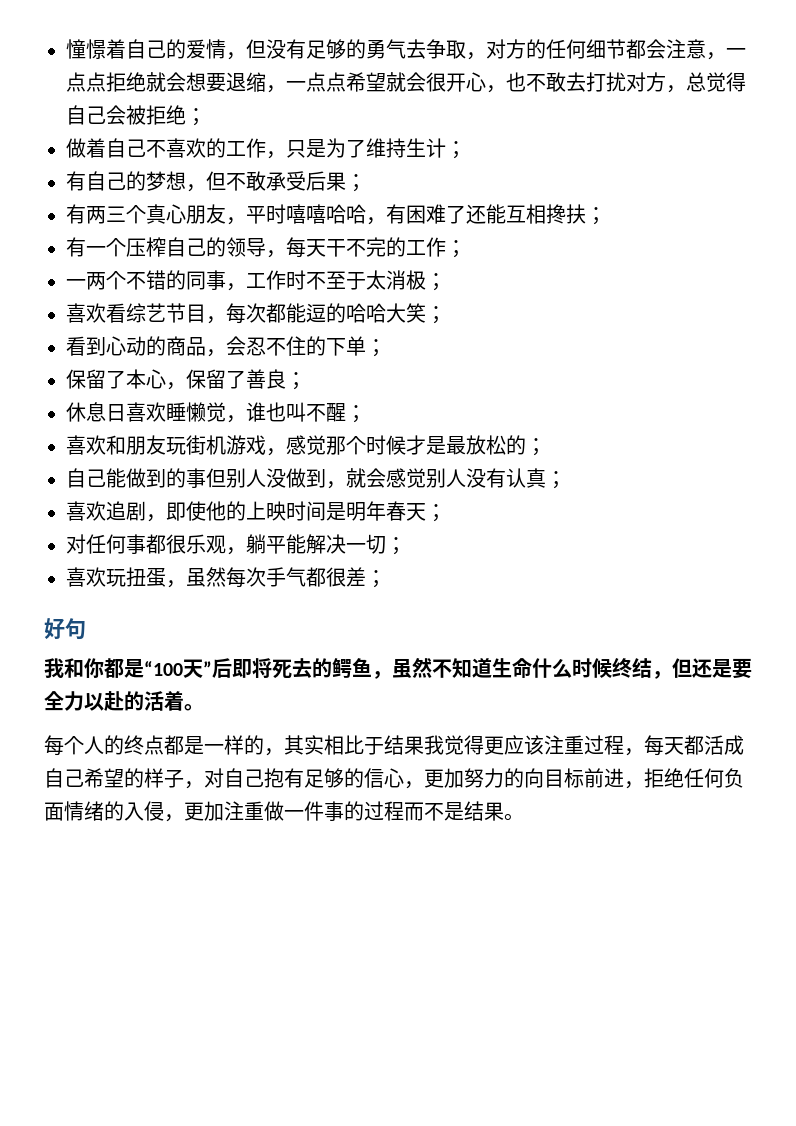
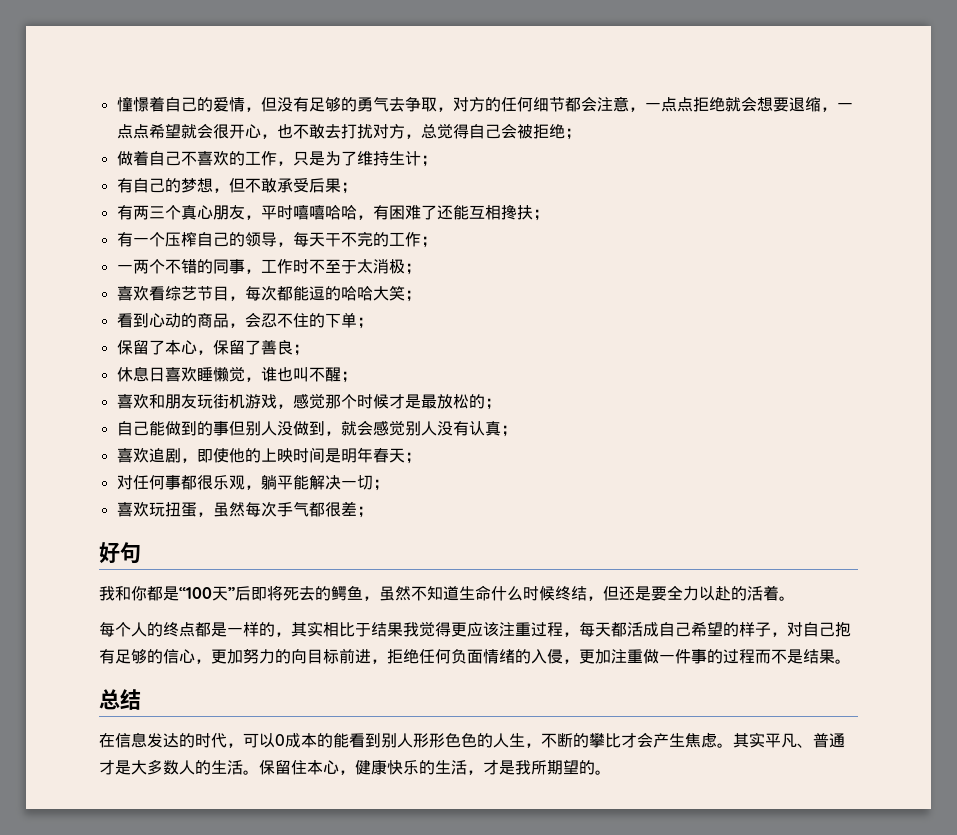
+ 总结
+ 在信息发达的时代，可以0成本的能看到别人形形色色的人生，不断的攀比才会产生焦虑。其实平凡、普通才是大多数人的生活。保留住本心，健康快乐的生活，才是我所期望的。

